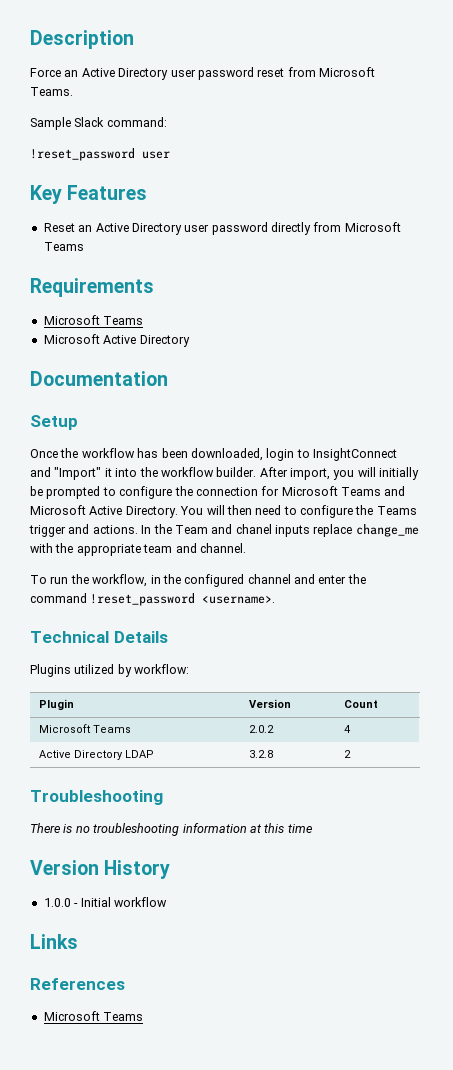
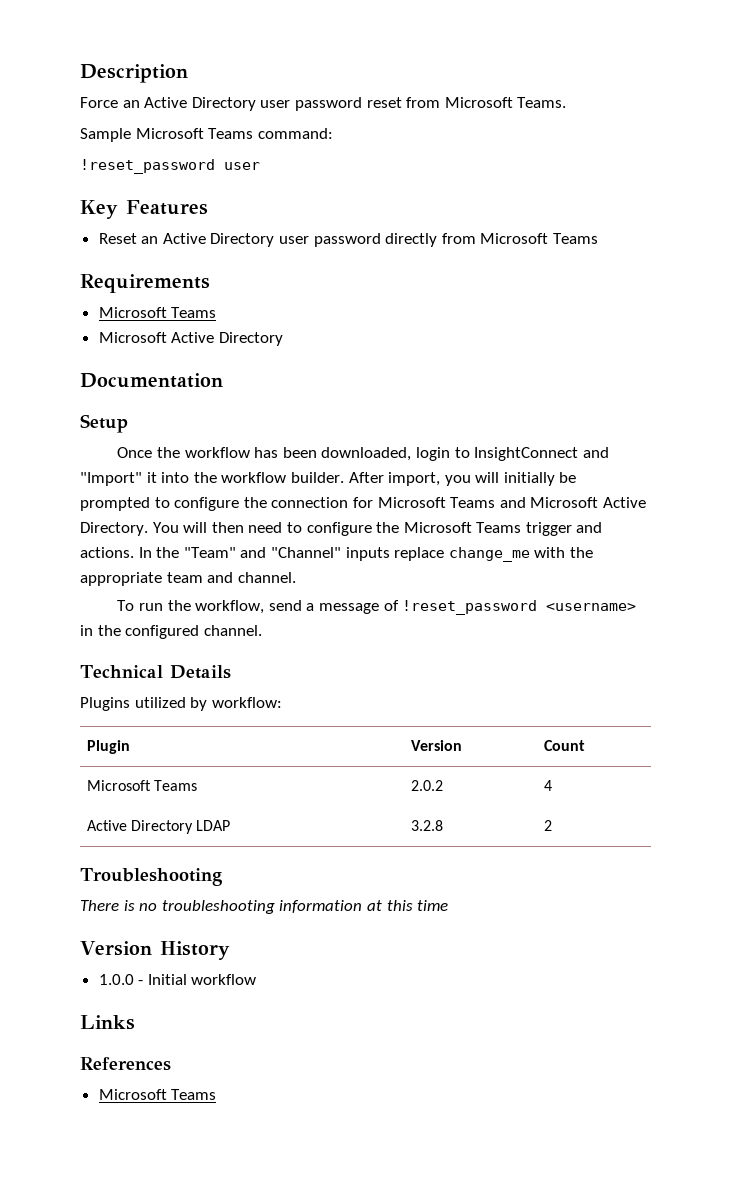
- Sample Slack command:
+ Sample Microsoft Teams command:
- You will then need to configure the Teams trigger and actions.
+ You will then need to configure the Microsoft Teams trigger and actions.
- In the Team and chanel inputs replace change_me with the appropriate team and channel.
+ In the "Team" and "Channel" inputs replace change_me with the appropriate team and channel.
- To run the workflow, in the configured channel and enter the command !reset_password <username>.
+ To run the workflow, send a message of !reset_password <username> in the configured channel.

